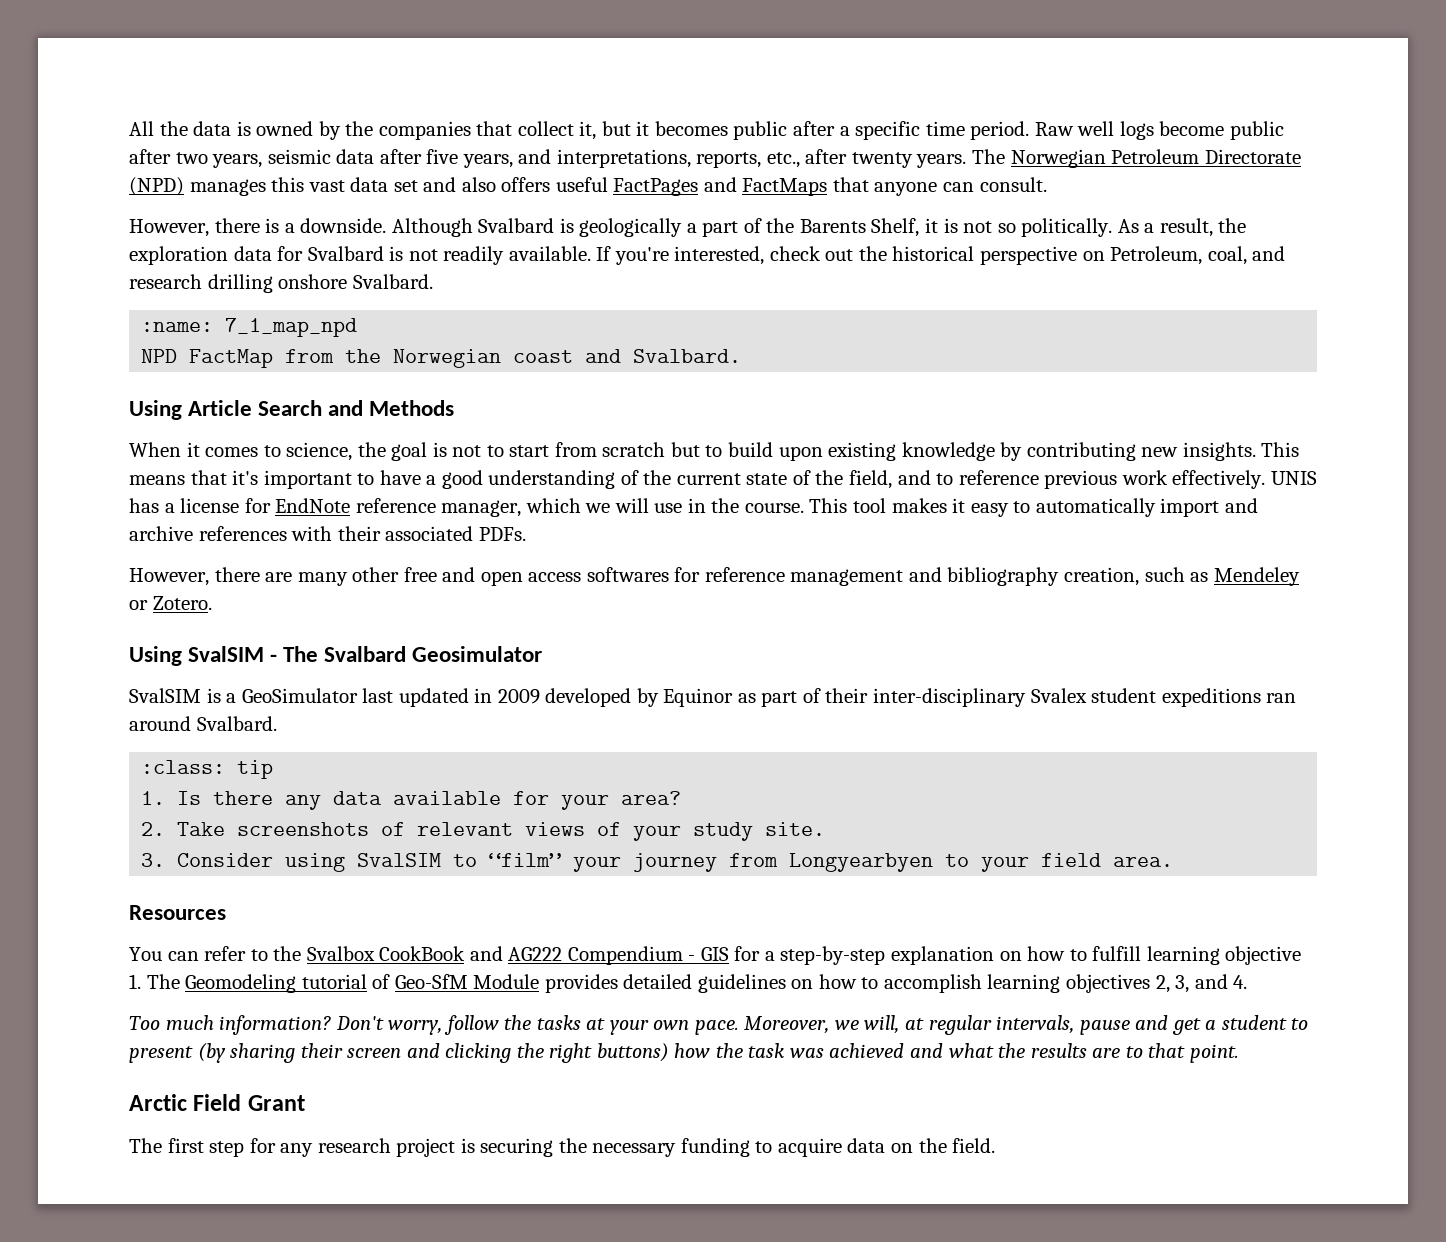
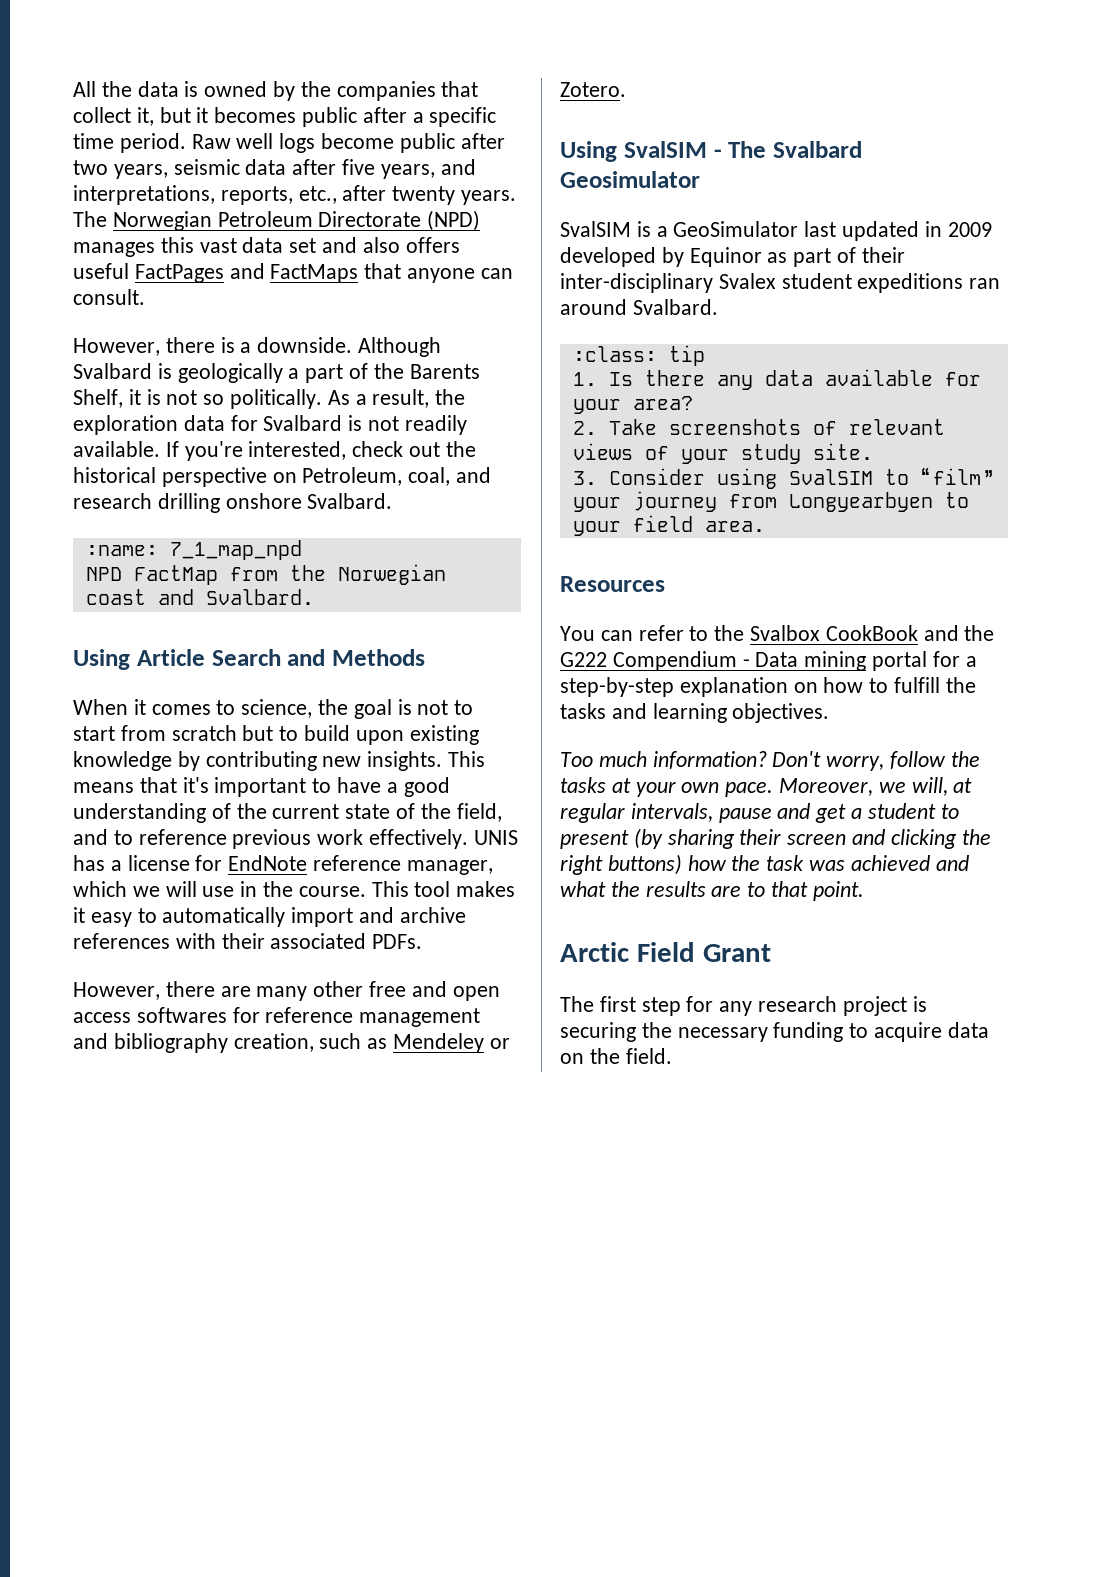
- You can refer to the Svalbox CookBook and AG222 Compendium - GIS for a step-by-step explanation on how to fulfill learning objective 1. The Geomodeling tutorial of Geo-SfM Module provides detailed guidelines on how to accomplish learning objectives 2, 3, and 4.
+ You can refer to the Svalbox CookBook and the G222 Compendium - Data mining portal for a step-by-step explanation on how to fulfill the tasks and learning objectives.

